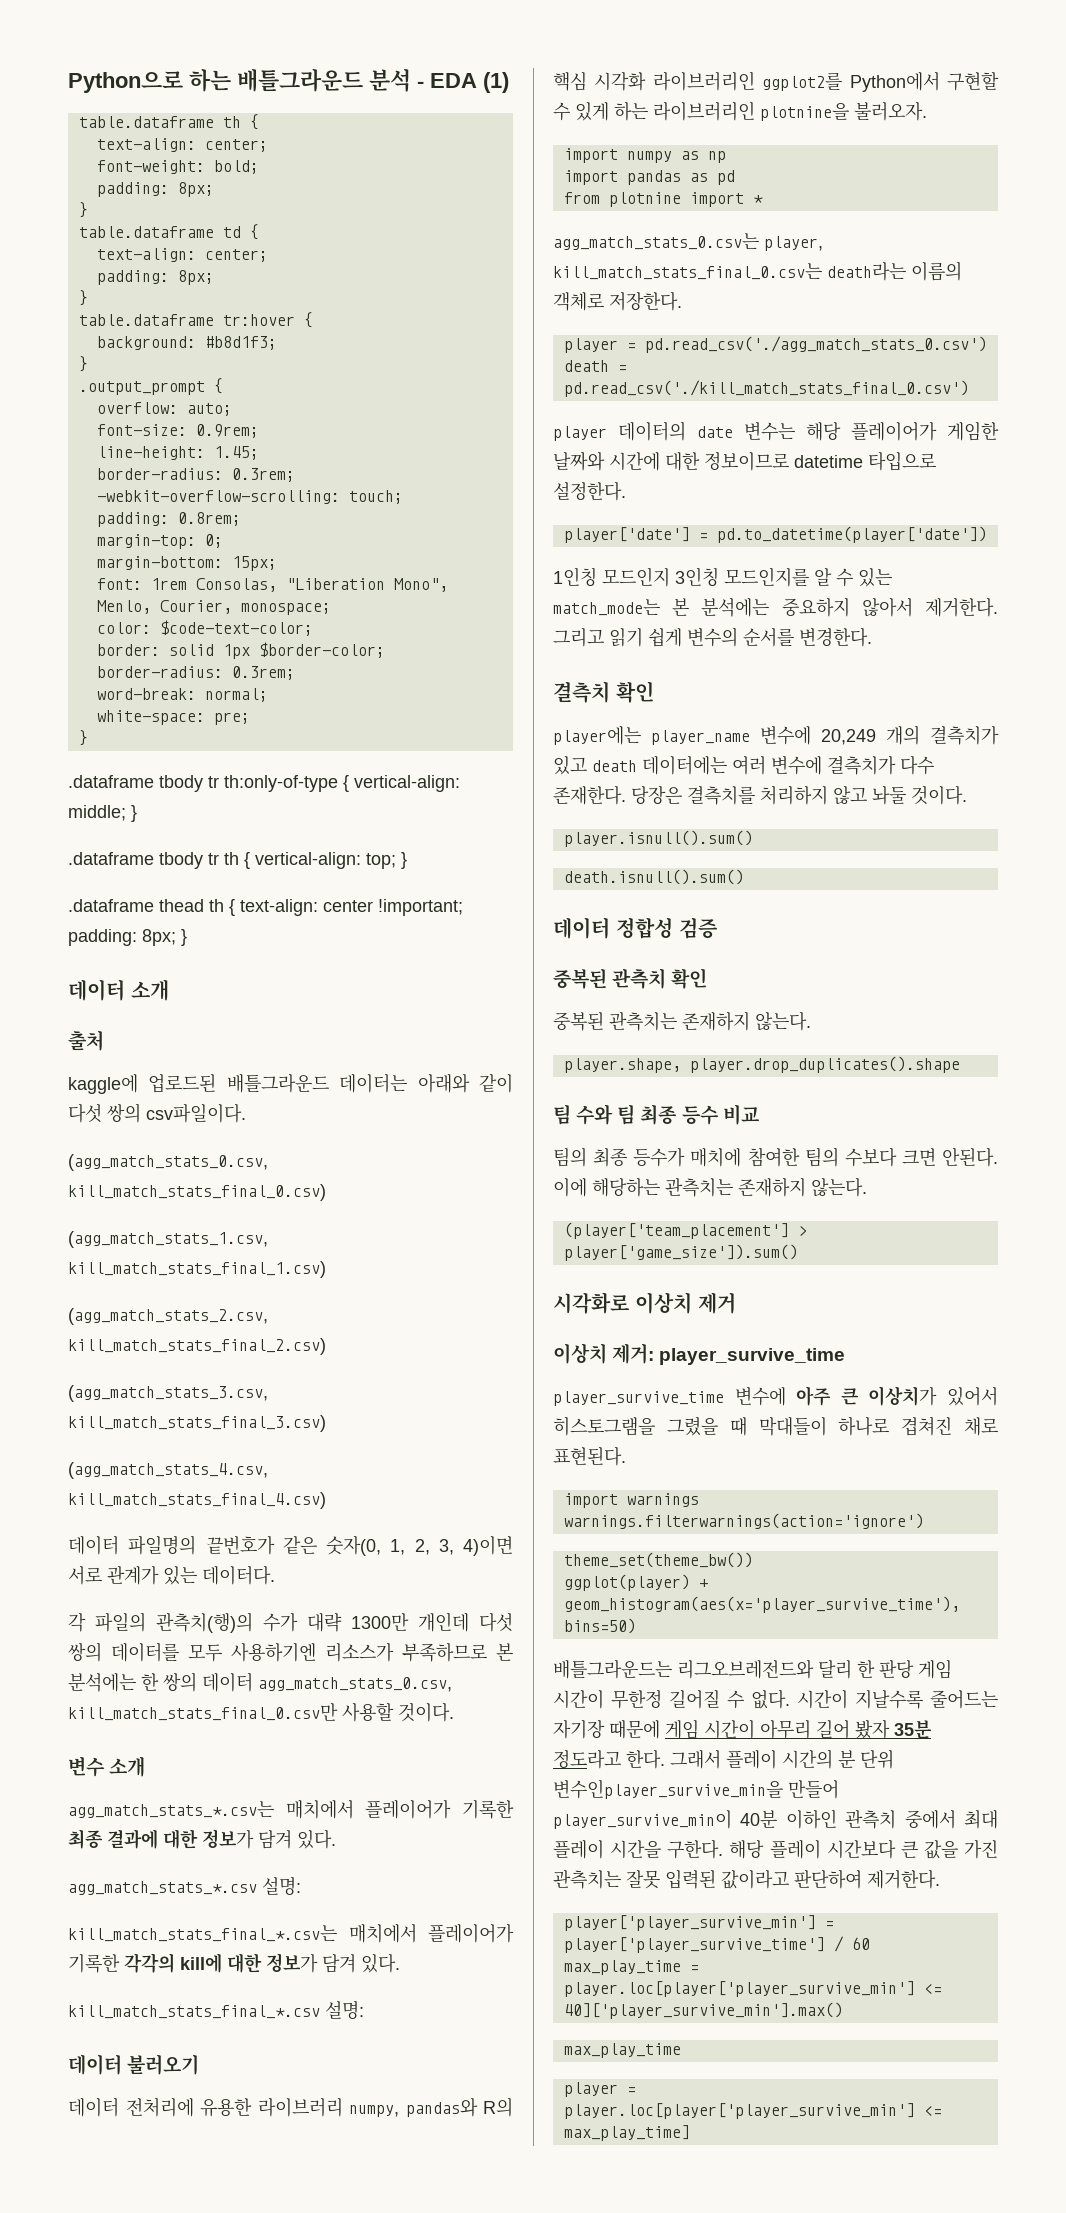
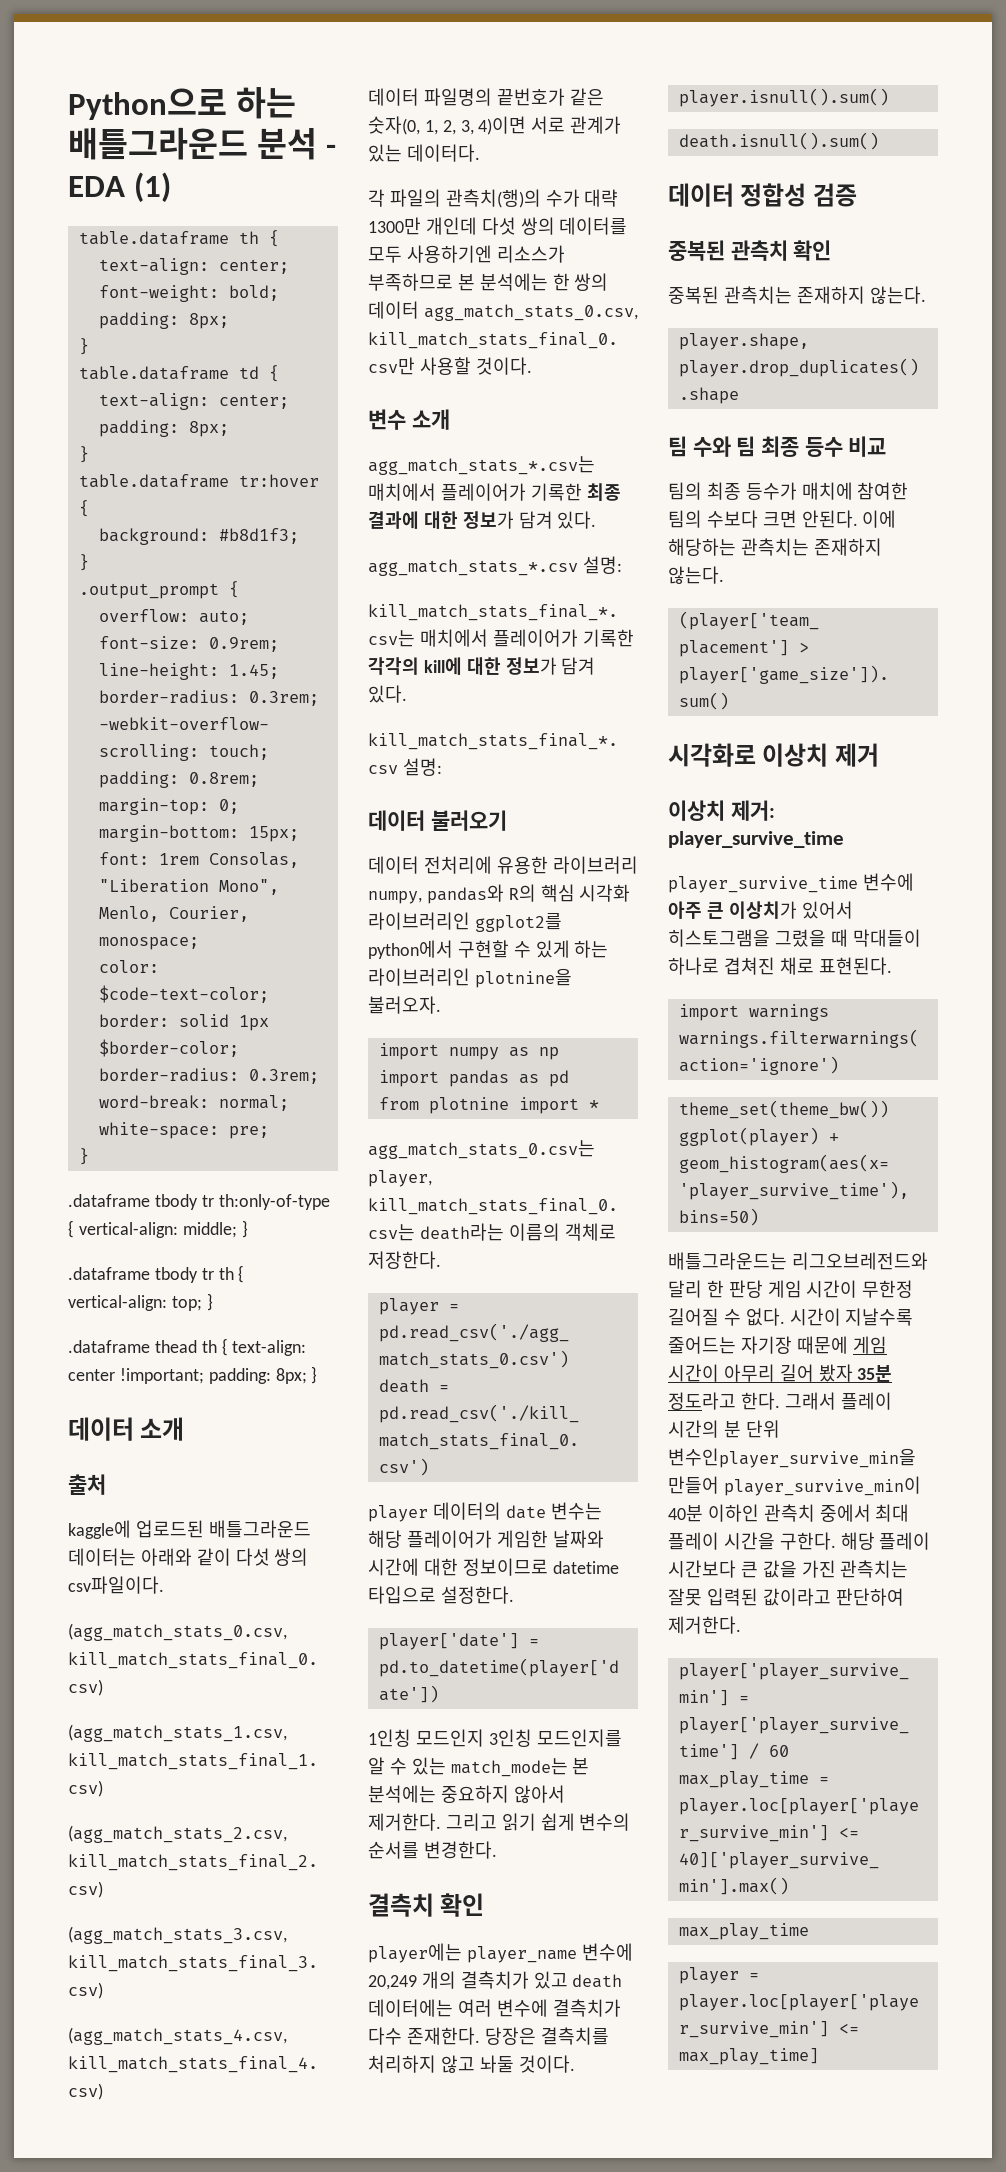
- 데이터 전처리에 유용한 라이브러리 numpy, pandas와 R의 핵심 시각화 라이브러리인 ggplot2를 Python에서 구현할 수 있게 하는 라이브러리인 plotnine을 불러오자.
+ 데이터 전처리에 유용한 라이브러리 numpy, pandas와 R의 핵심 시각화 라이브러리인 ggplot2를 python에서 구현할 수 있게 하는 라이브러리인 plotnine을 불러오자.

